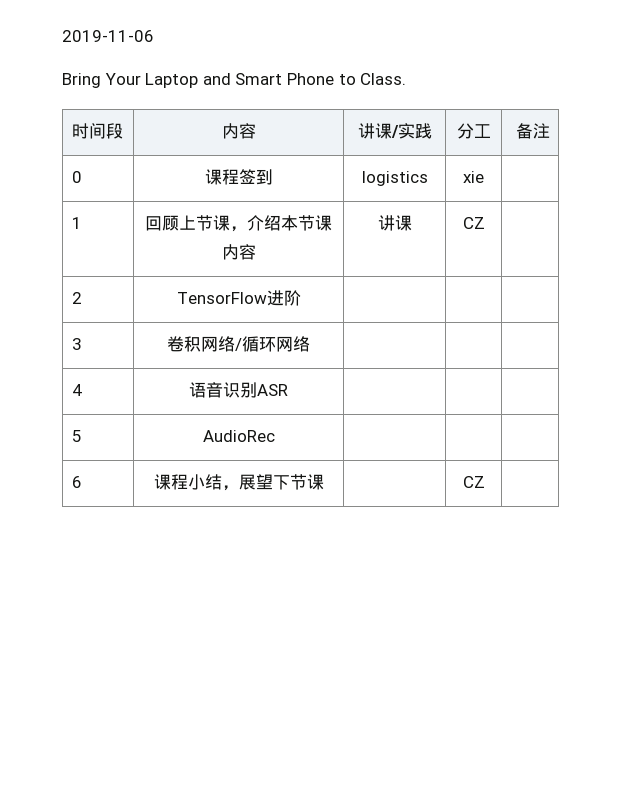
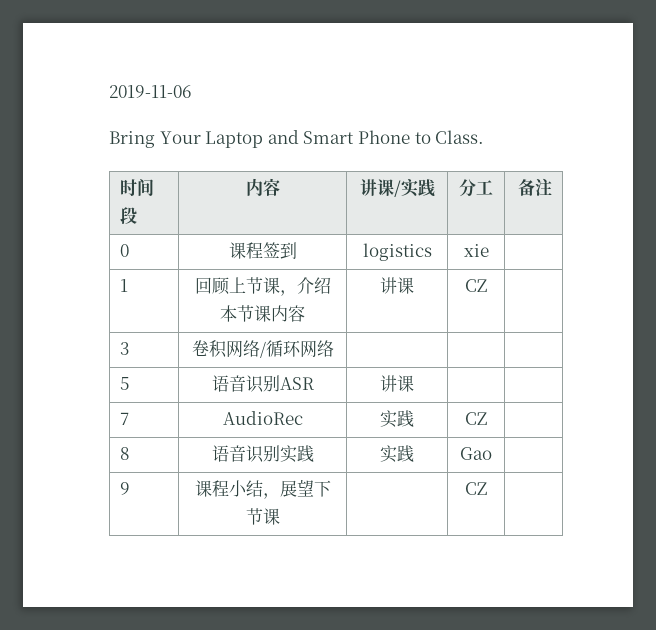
- 2 | TensorFlow进阶 | | |
- 4 | 语音识别ASR | | |
- 5 | AudioRec | | |
- 6 | 课程小结，展望下节课 | | CZ |
+ 5 | 语音识别ASR | 讲课 | |
+ 7 | AudioRec | 实践 | CZ |
+ 8 | 语音识别实践 | 实践 | Gao |
+ 9 | 课程小结，展望下节课 | | CZ |

